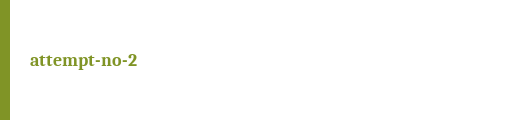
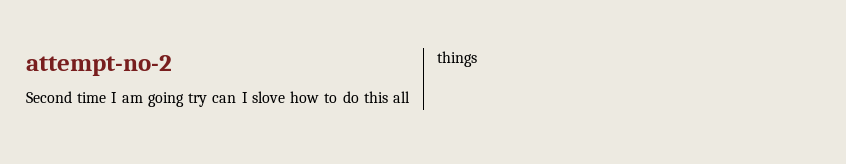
+ Second time I am going try can I slove how to do this all things

